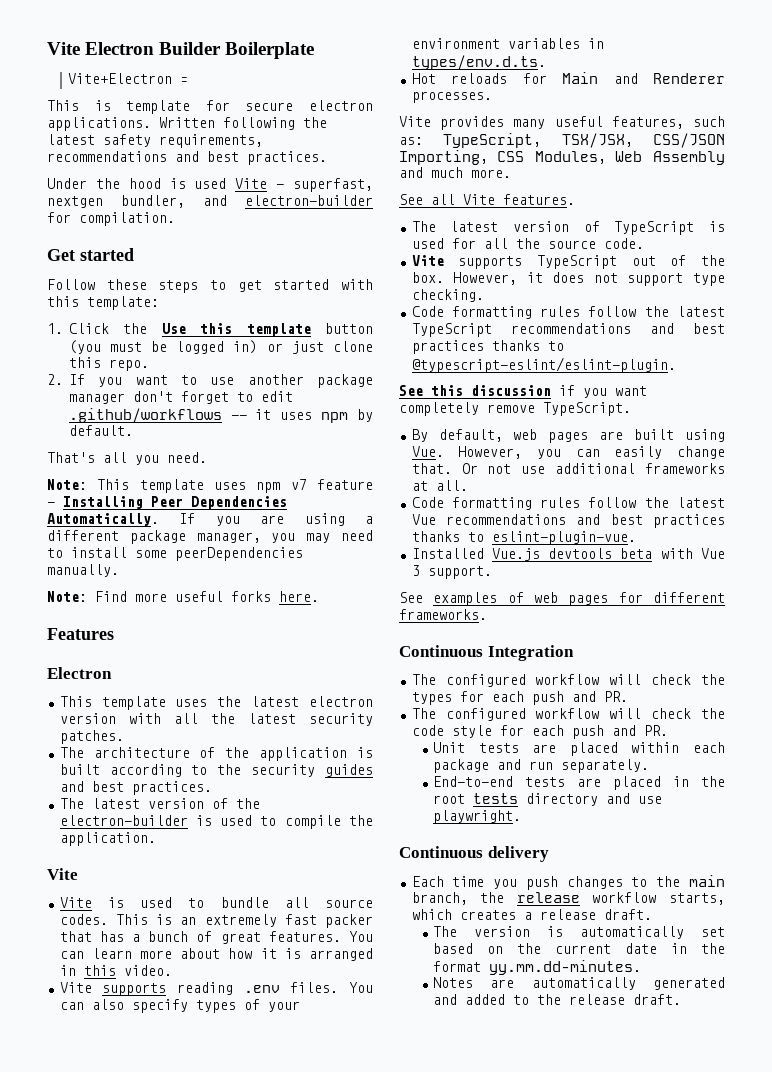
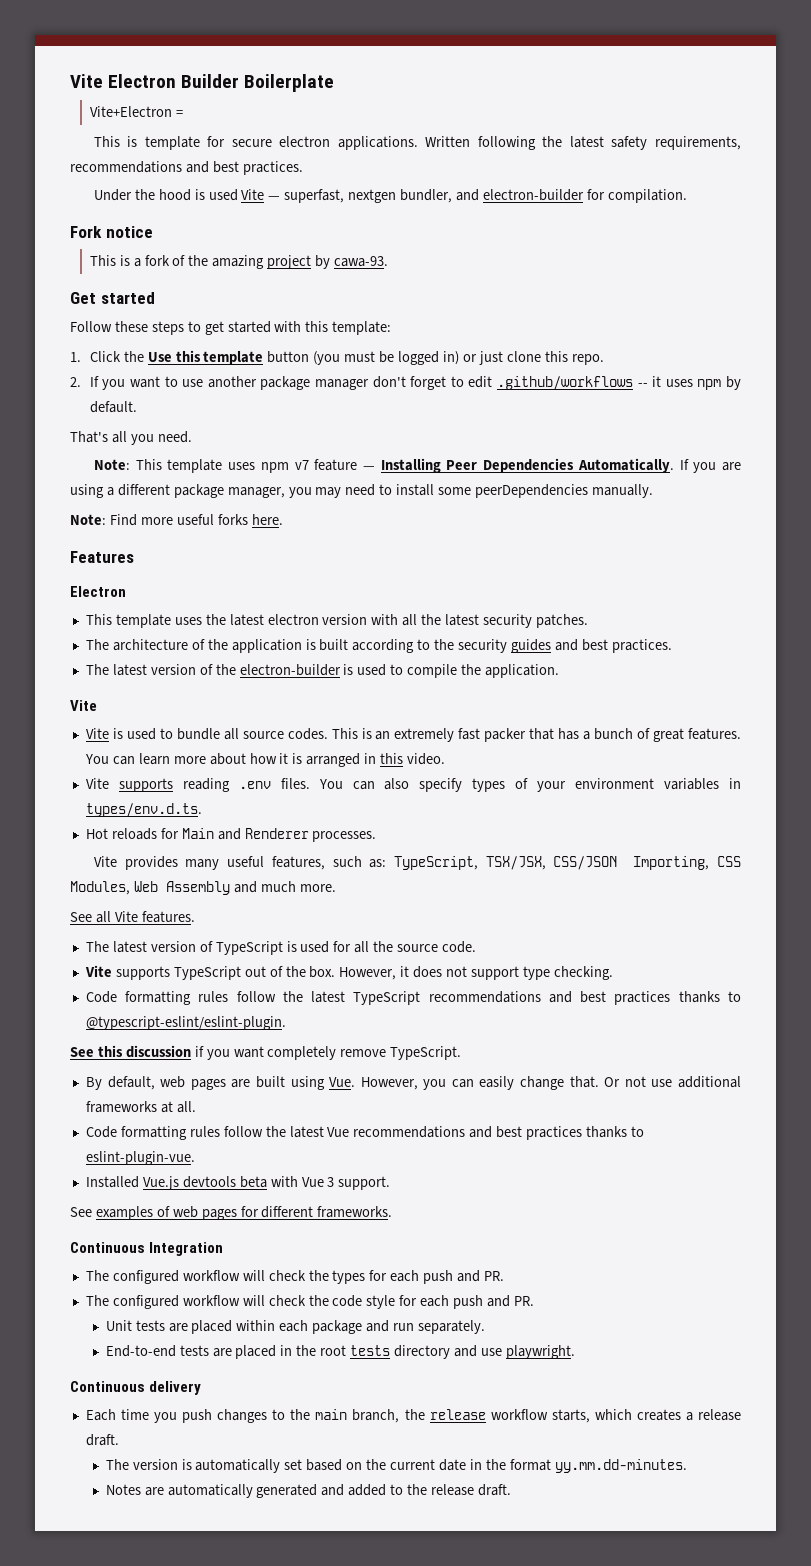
+ Fork notice
+ This is a fork of the amazing project by cawa-93.

